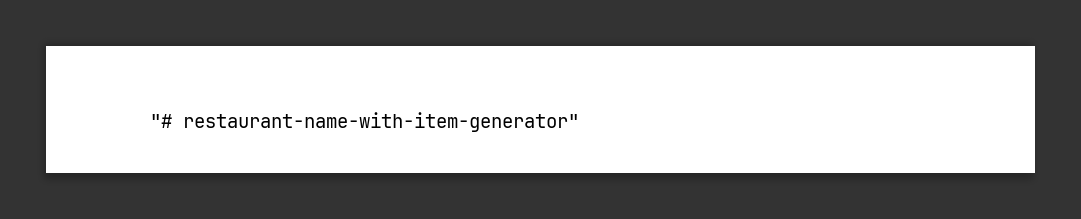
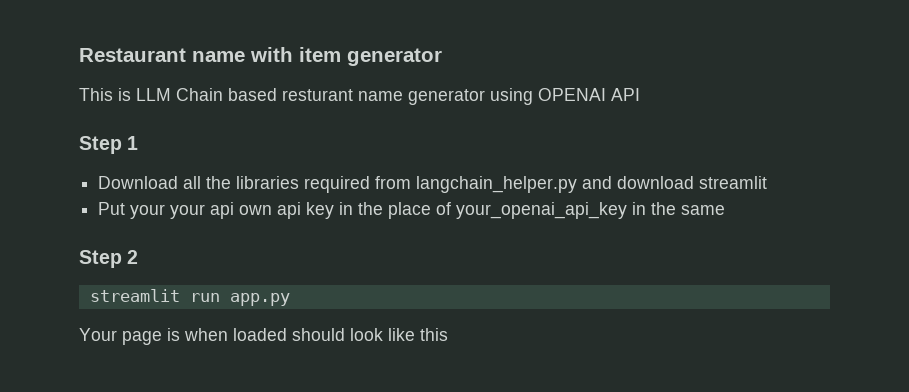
- "# restaurant-name-with-item-generator"
+ Restaurant name with item generator
+ This is LLM Chain based resturant name generator using OPENAI API
+ Step 1
+ Download all the libraries required from langchain_helper.py and download streamlit
+ Put your your api own api key in the place of your_openai_api_key in the same
+ Step 2
+ streamlit run app.py
+ Your page is when loaded should look like this

